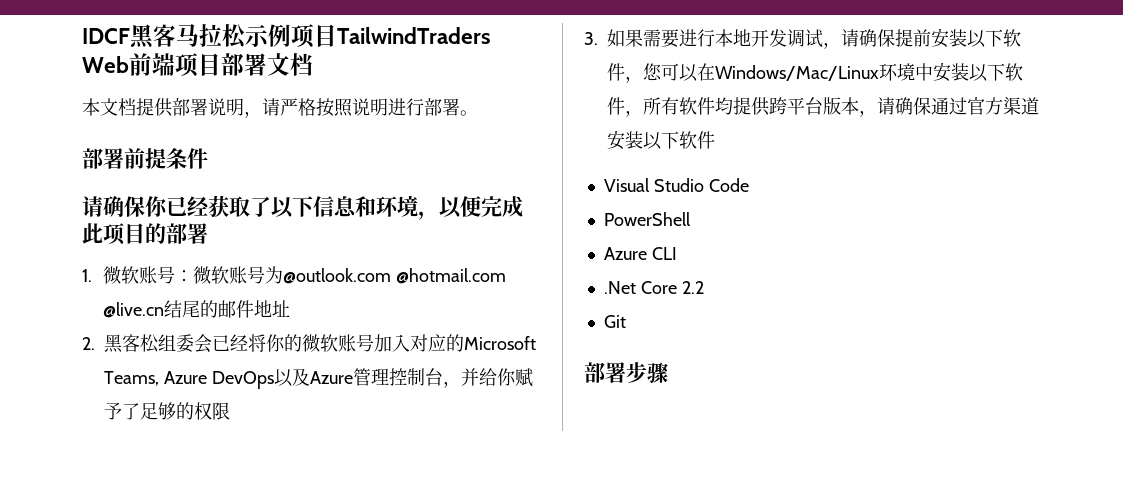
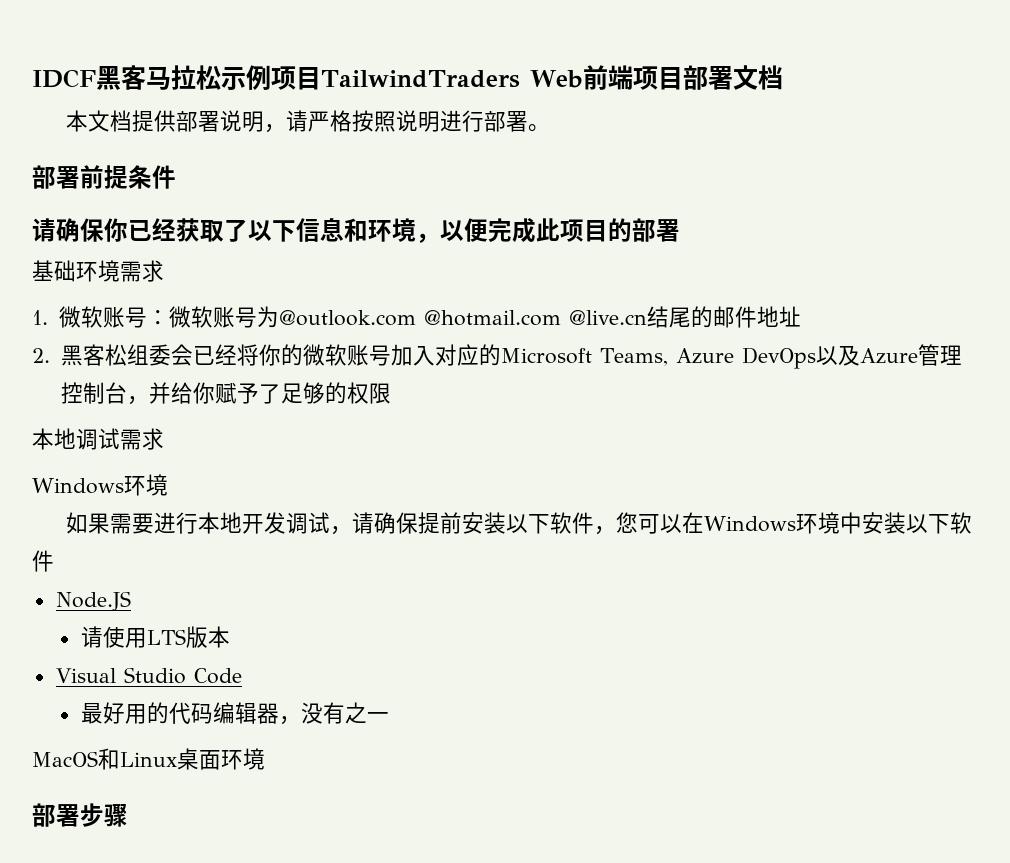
+ 基础环境需求
- 3.如果需要进行本地开发调试，请确保提前安装以下软件，您可以在Windows/Mac/Linux环境中安装以下软件，所有软件均提供跨平台版本，请确保通过官方渠道安装以下软件
+ 本地调试需求
+ Windows环境
+ 如果需要进行本地开发调试，请确保提前安装以下软件，您可以在Windows环境中安装以下软件
+ Node.JS
+ 请使用LTS版本
  Visual Studio Code
- PowerShell
- Azure CLI
- .Net Core 2.2
- Git
+ 最好用的代码编辑器，没有之一
+ MacOS和Linux桌面环境

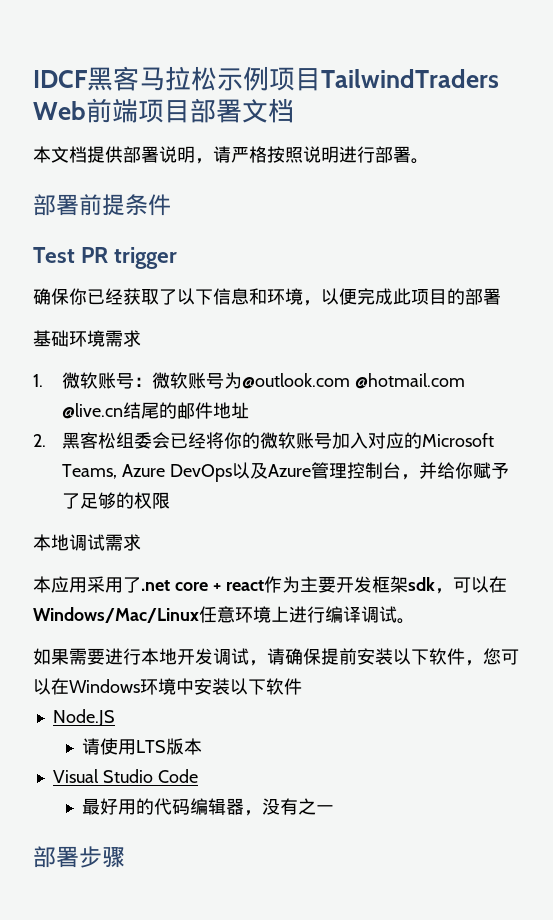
- 请确保你已经获取了以下信息和环境，以便完成此项目的部署
+ Test PR trigger
+ 确保你已经获取了以下信息和环境，以便完成此项目的部署
  本地调试需求
- Windows环境
+ 本应用采用了.net core + react作为主要开发框架sdk，可以在Windows/Mac/Linux任意环境上进行编译调试。
- MacOS和Linux桌面环境

